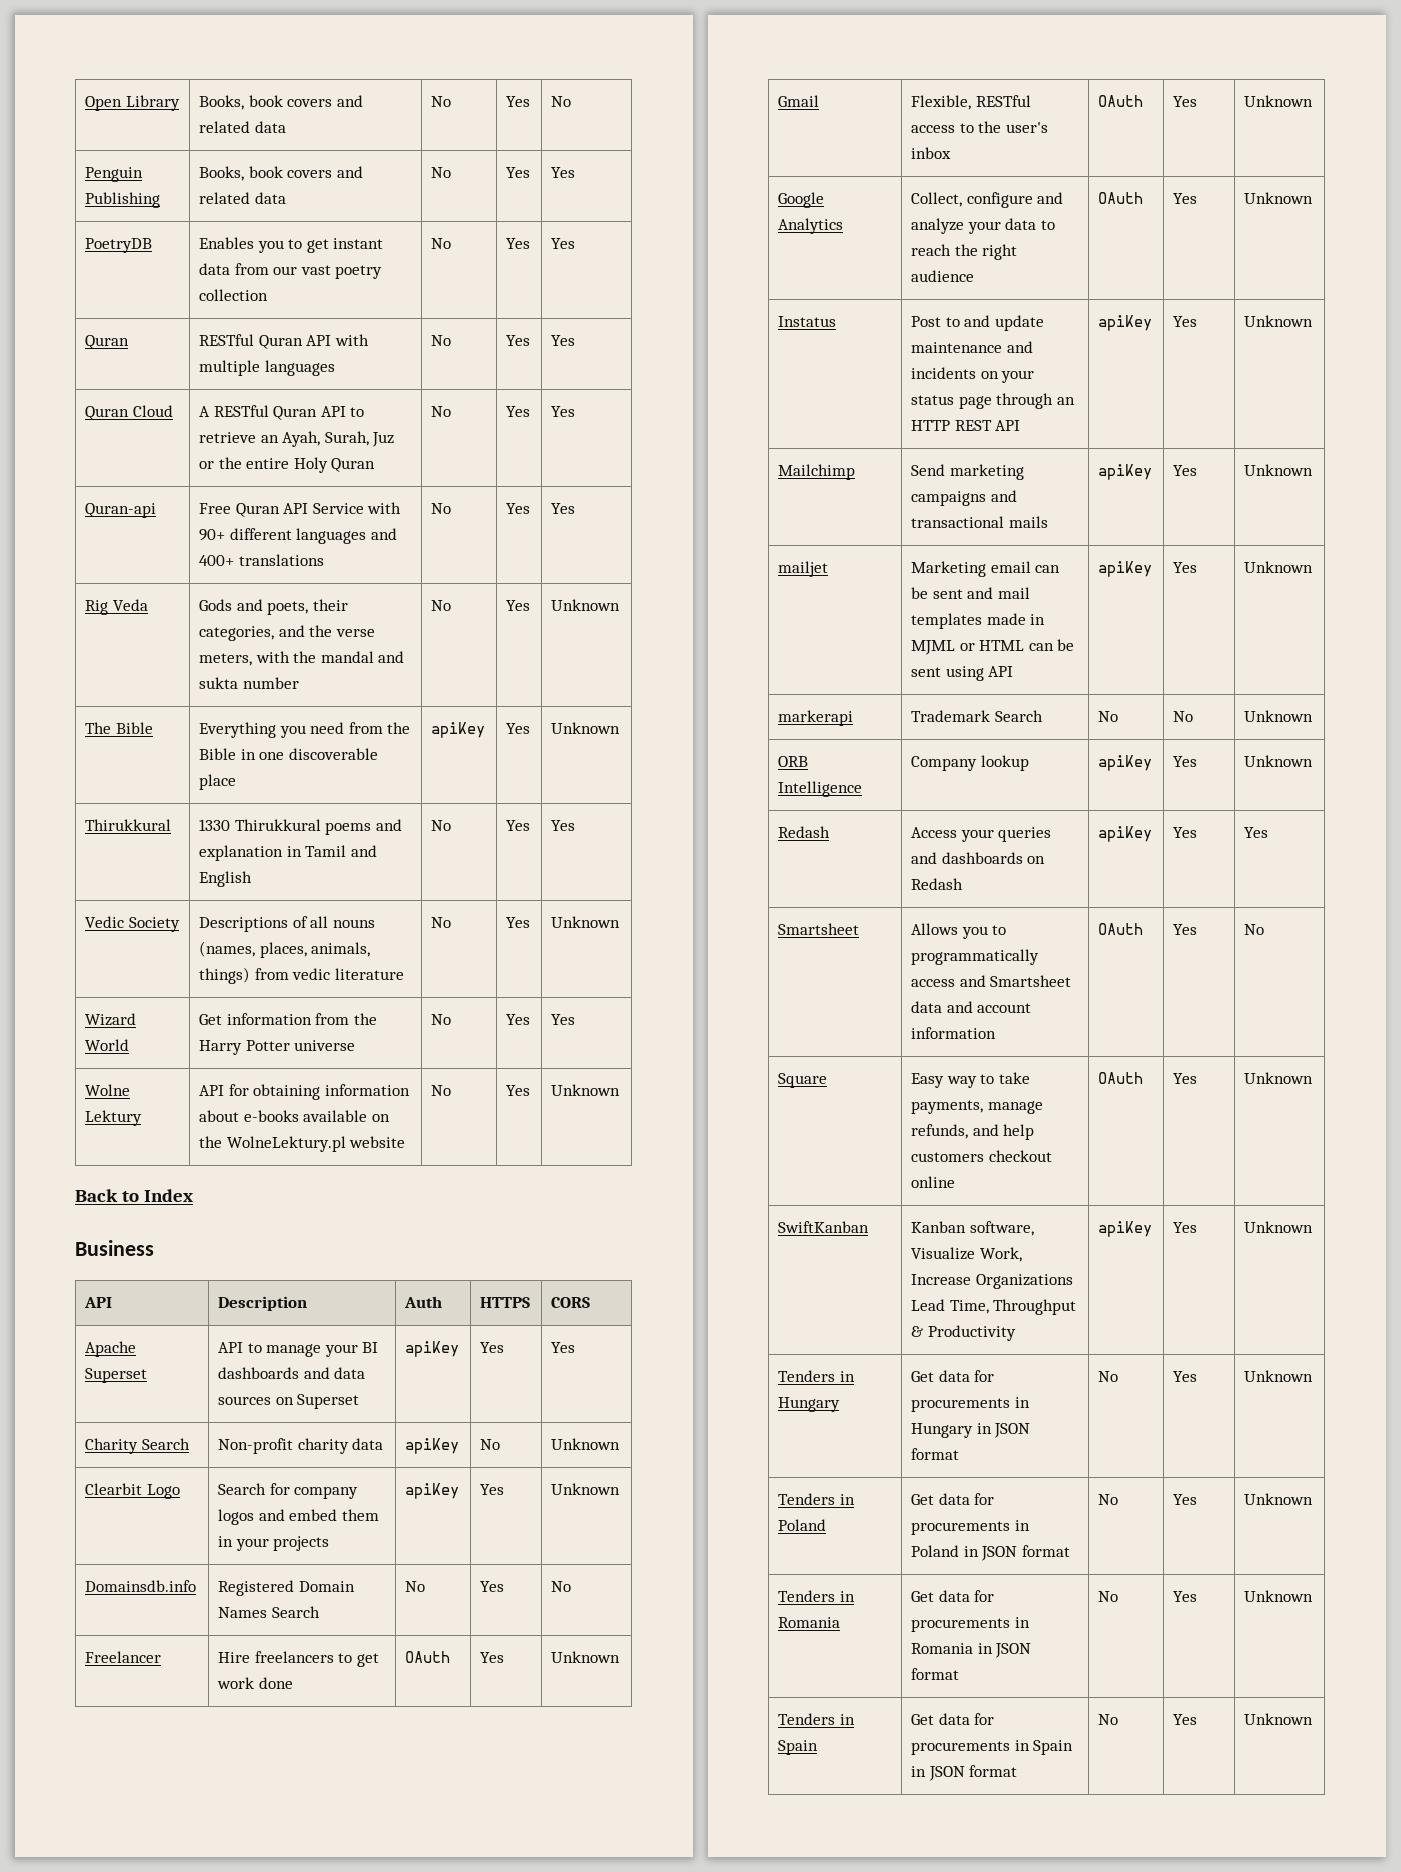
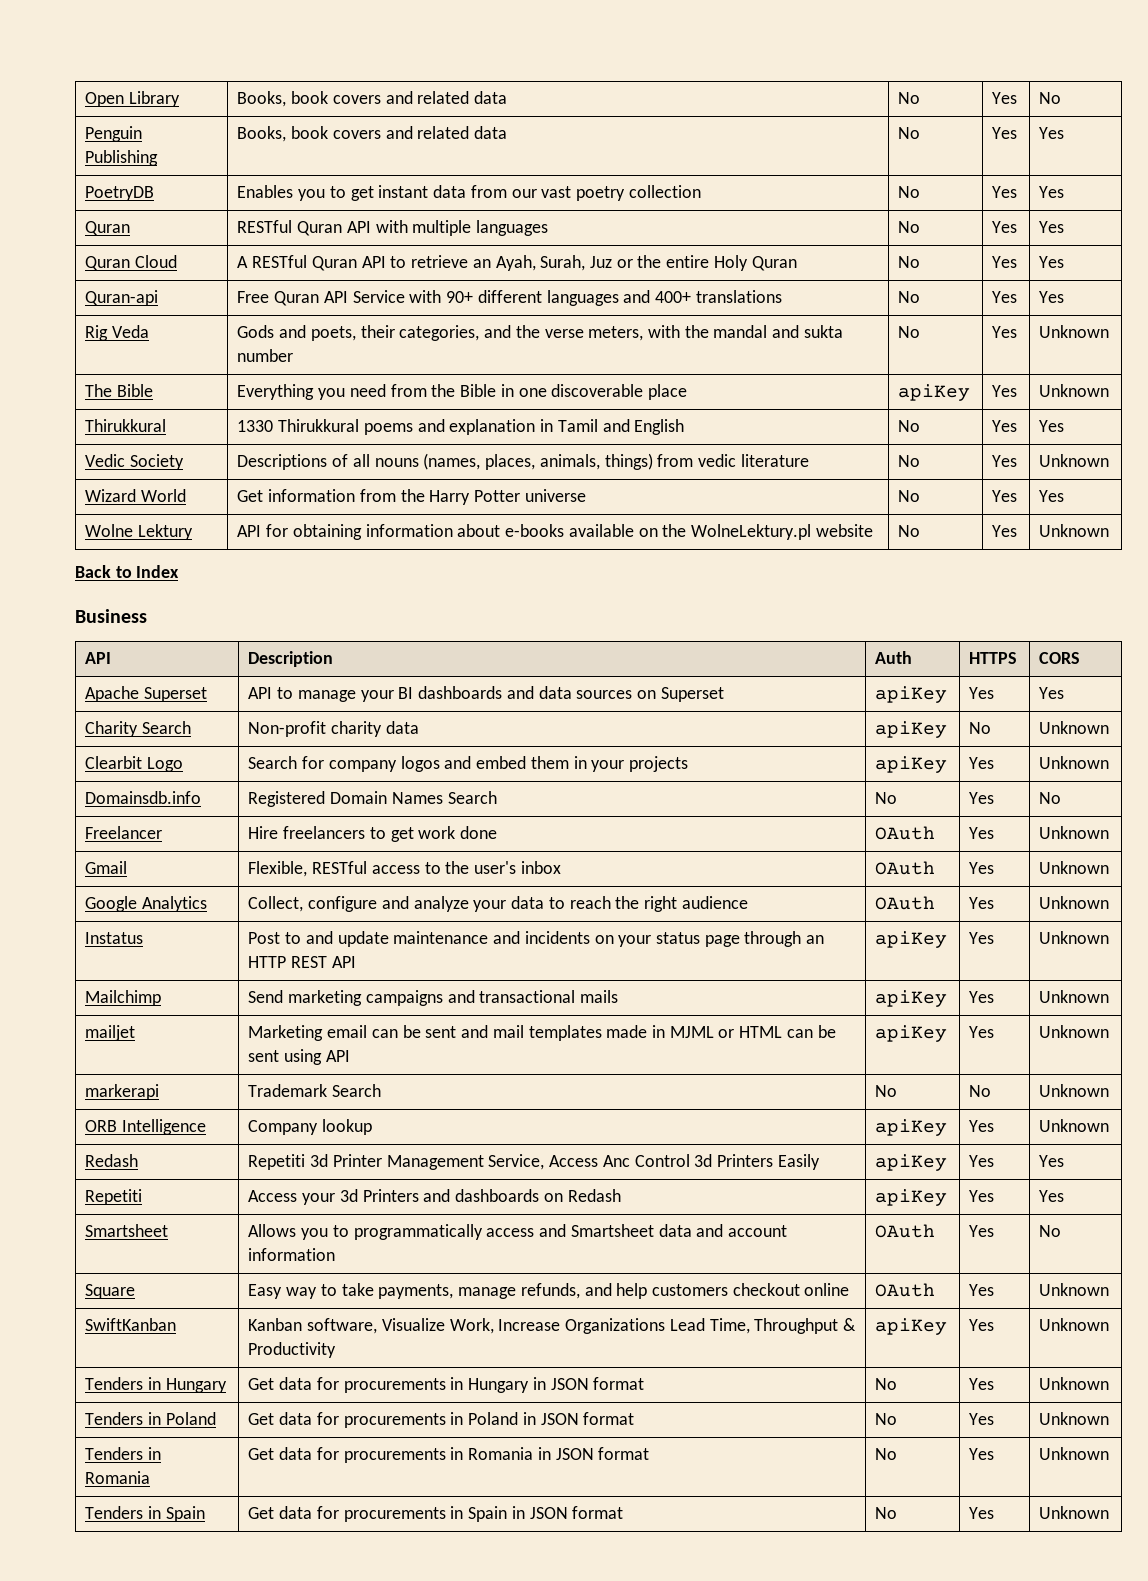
- Redash | Access your queries and dashboards on Redash | apiKey | Yes | Yes
+ Redash | Repetiti 3d Printer Management Service, Access Anc Control 3d Printers Easily | apiKey | Yes | Yes
+ Repetiti | Access your 3d Printers and dashboards on Redash | apiKey | Yes | Yes

